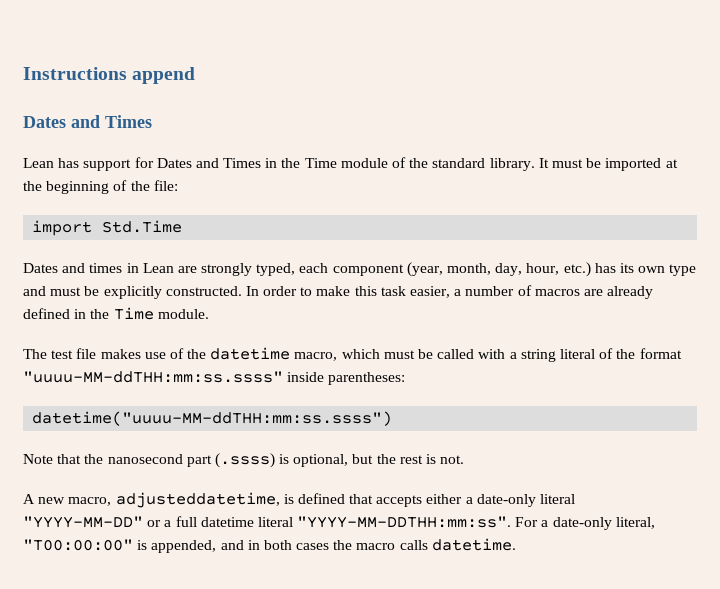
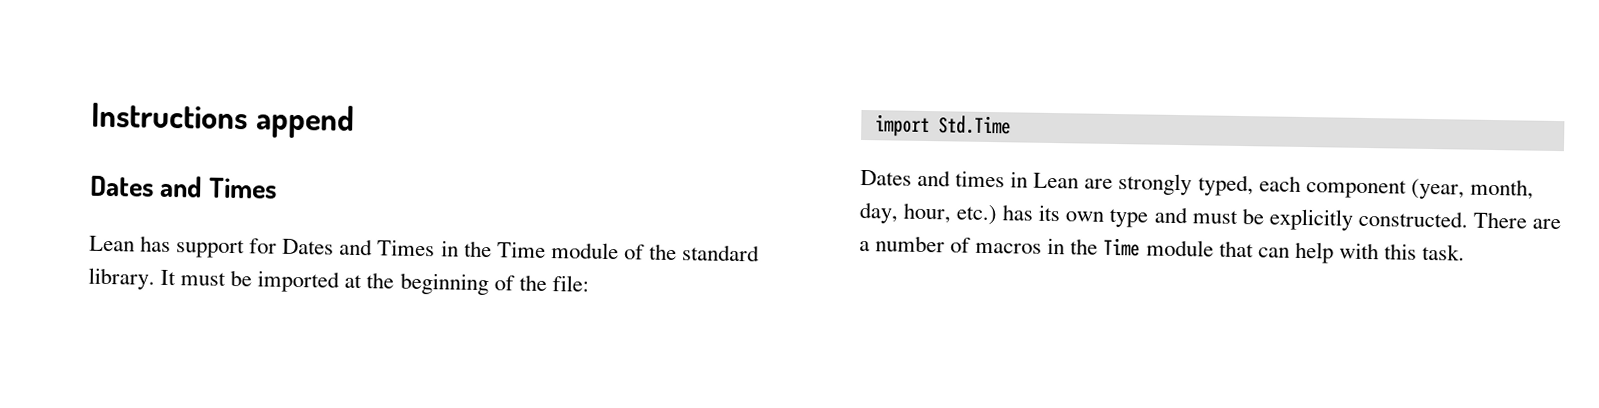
- In order to make this task easier, a number of macros are already defined in the Time module.
- The test file makes use of the datetime macro, which must be called with a string literal of the format "uuuu-MM-ddTHH:mm:ss.ssss" inside parentheses:
- datetime("uuuu-MM-ddTHH:mm:ss.ssss")
- Note that the nanosecond part (.ssss) is optional, but the rest is not.
- A new macro, adjusteddatetime, is defined that accepts either a date-only literal "YYYY-MM-DD" or a full datetime literal "YYYY-MM-DDTHH:mm:ss". For a date-only literal, "T00:00:00" is appended, and in both cases the macro calls datetime.
+ There are a number of macros in the Time module that can help with this task.

